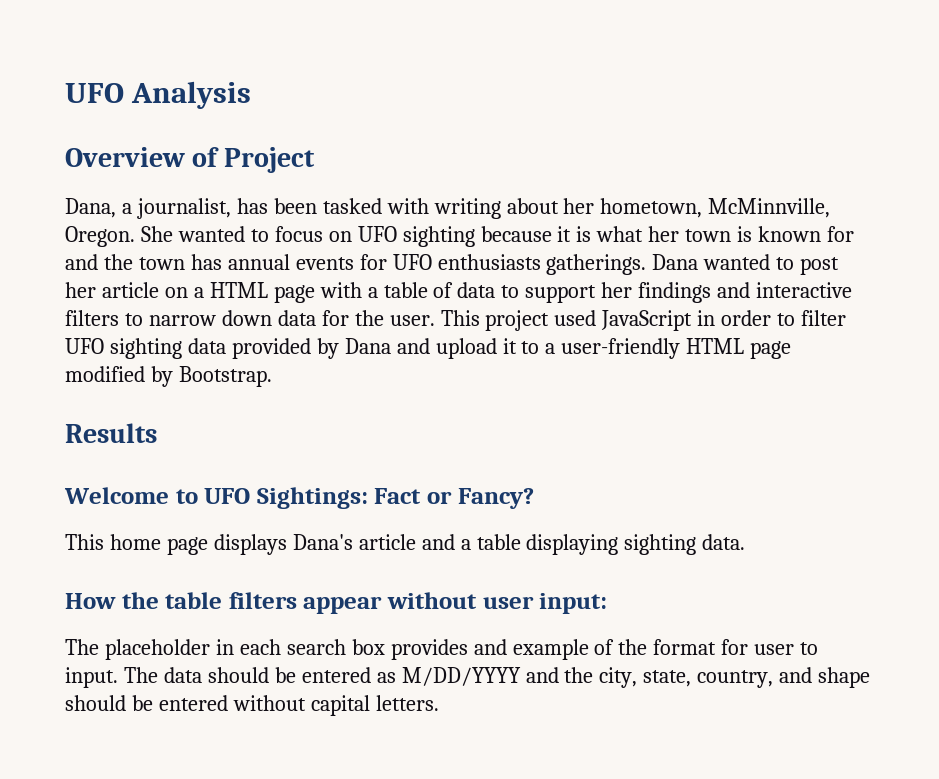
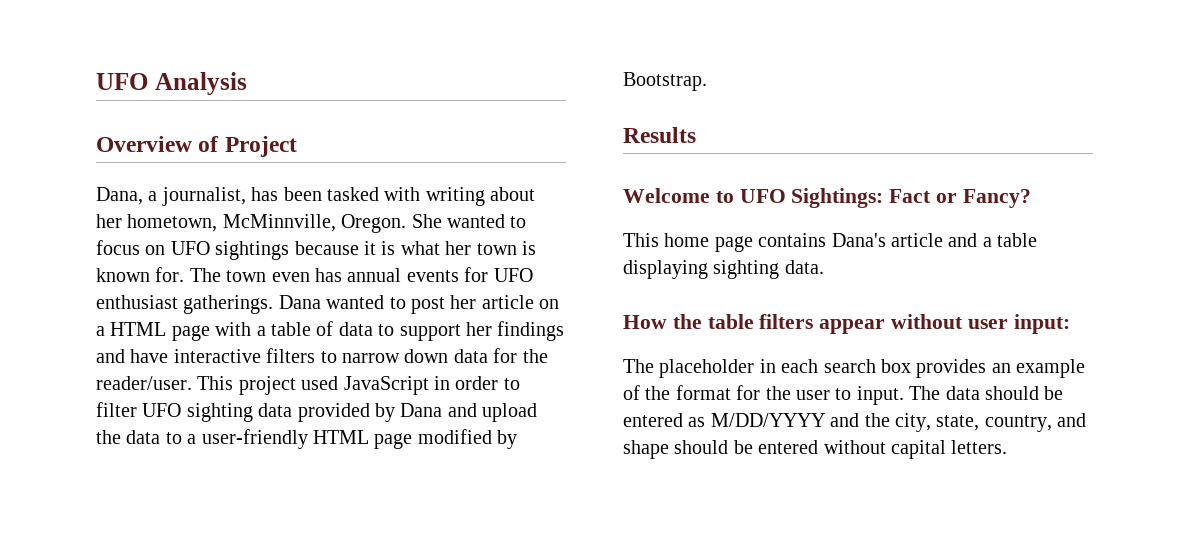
- She wanted to focus on UFO sighting because it is what her town is known for and the town has annual events for UFO enthusiasts gatherings.
+ She wanted to focus on UFO sightings because it is what her town is known for. The town even has annual events for UFO enthusiast gatherings.
- Dana wanted to post her article on a HTML page with a table of data to support her findings and interactive filters to narrow down data for the user.
+ Dana wanted to post her article on a HTML page with a table of data to support her findings and have interactive filters to narrow down data for the reader/user.
- This project used JavaScript in order to filter UFO sighting data provided by Dana and upload it to a user-friendly HTML page modified by Bootstrap.
+ This project used JavaScript in order to filter UFO sighting data provided by Dana and upload the data to a user-friendly HTML page modified by Bootstrap.
- This home page displays Dana's article and a table displaying sighting data.
+ This home page contains Dana's article and a table displaying sighting data.
- The placeholder in each search box provides and example of the format for user to input.
+ The placeholder in each search box provides an example of the format for the user to input.

